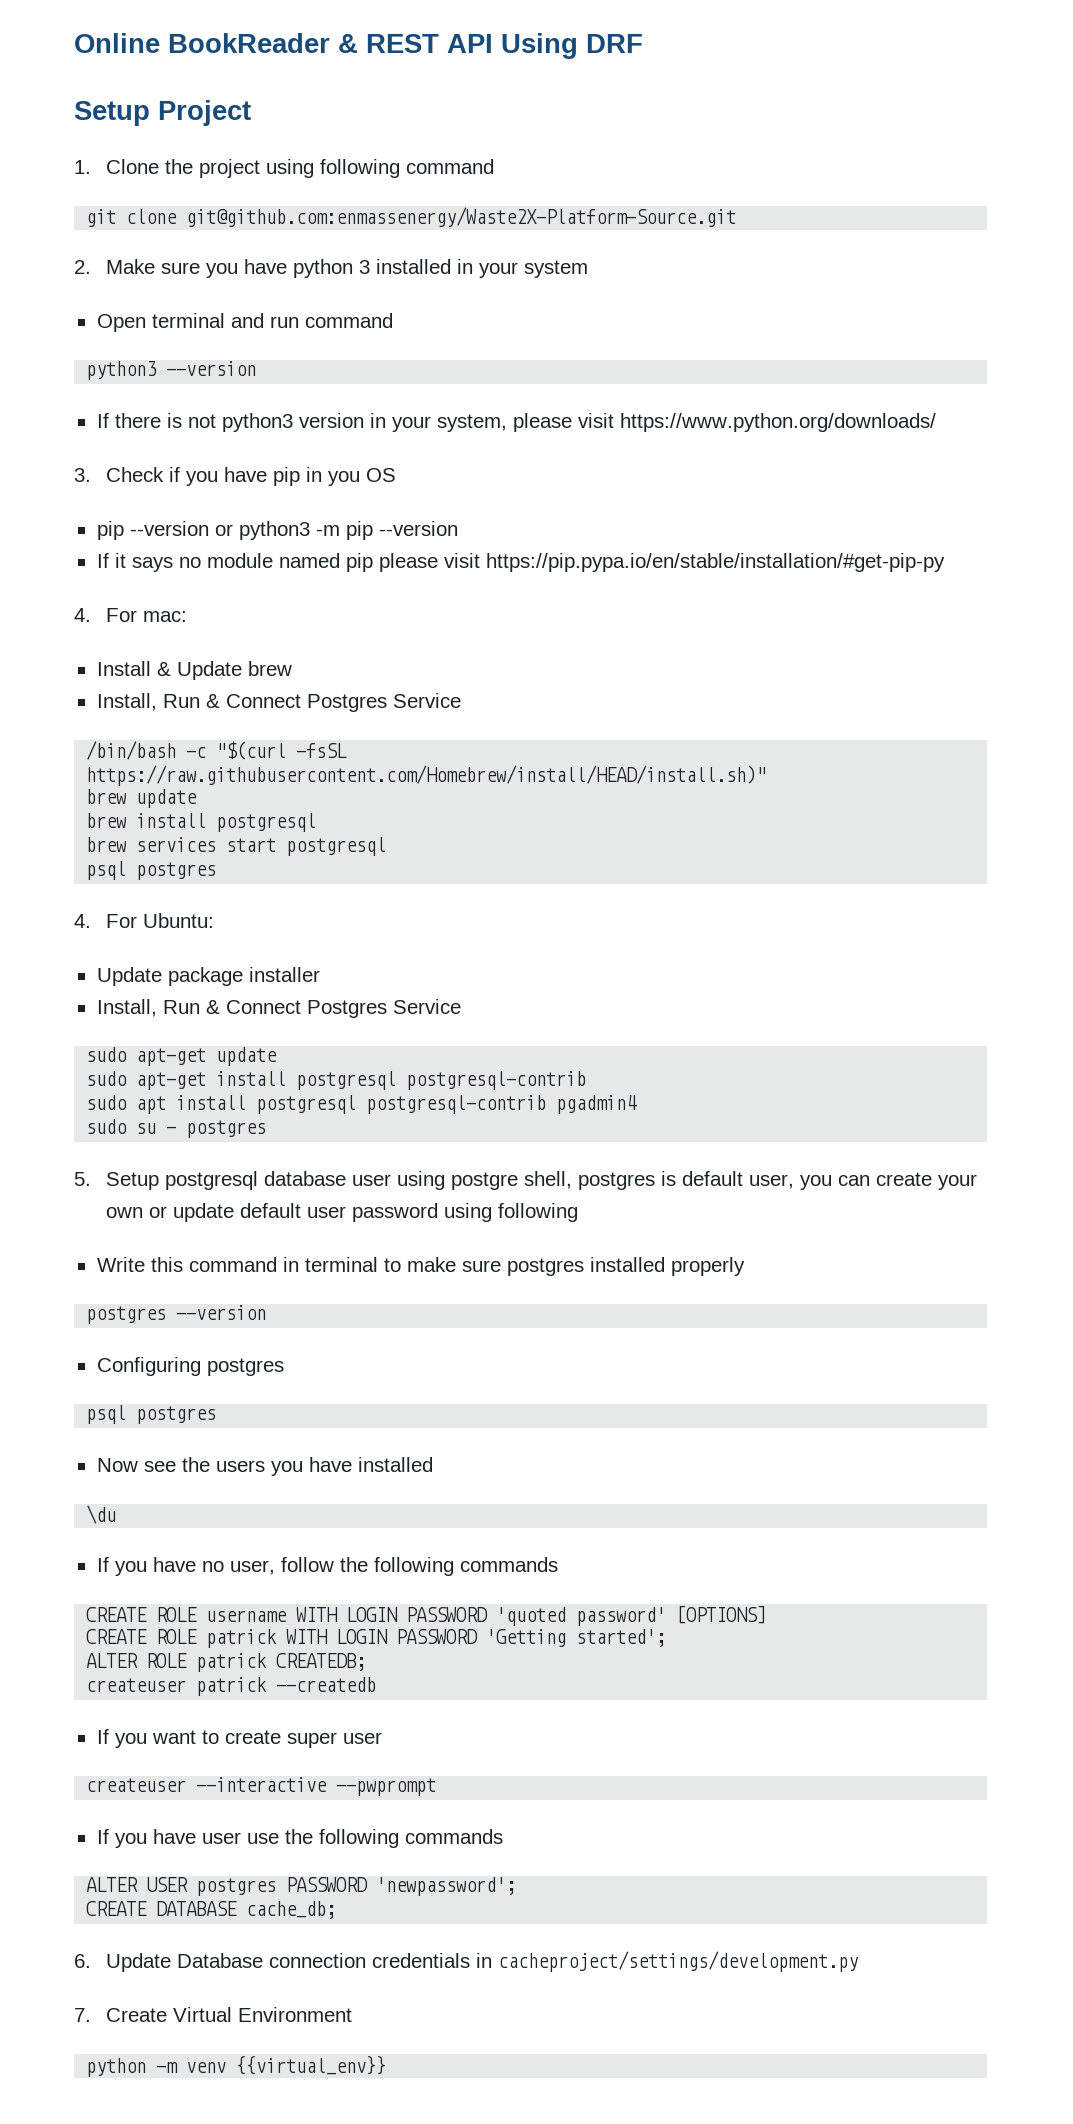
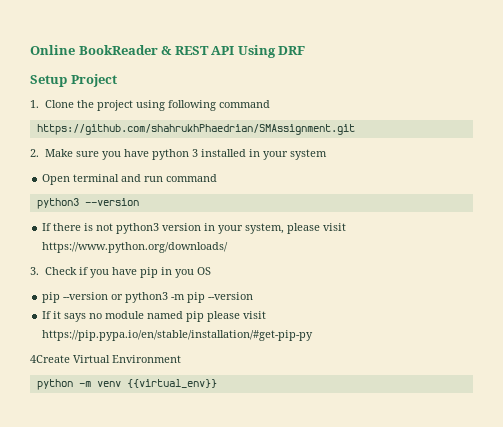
- git clone git@github.com:enmassenergy/Waste2X-Platform-Source.git
+ https://github.com/shahrukhPhaedrian/SMAssignment.git
- 4. For mac:
- Install & Update brew
- Install, Run & Connect Postgres Service
- /bin/bash -c "$(curl -fsSL https://raw.githubusercontent.com/Homebrew/install/HEAD/install.sh)"
- brew update
- brew install postgresql
- brew services start postgresql
- psql postgres
- 4. For Ubuntu:
- Update package installer
- Install, Run & Connect Postgres Service
- sudo apt-get update
- sudo apt-get install postgresql postgresql-contrib
- sudo apt install postgresql postgresql-contrib pgadmin4
- sudo su - postgres
- 5. Setup postgresql database user using postgre shell, postgres is default user, you can create your own or update default user password using following
- Write this command in terminal to make sure postgres installed properly
- postgres --version
- Configuring postgres
- psql postgres
- Now see the users you have installed
- \du
- If you have no user, follow the following commands
- CREATE ROLE username WITH LOGIN PASSWORD 'quoted password' [OPTIONS]
- CREATE ROLE patrick WITH LOGIN PASSWORD 'Getting started';
- ALTER ROLE patrick CREATEDB;
- createuser patrick --createdb
- If you want to create super user
- createuser --interactive --pwprompt
- If you have user use the following commands
- ALTER USER postgres PASSWORD 'newpassword';
- CREATE DATABASE cache_db;
- 6. Update Database connection credentials in cacheproject/settings/development.py
- 7. Create Virtual Environment
+ 4Create Virtual Environment

